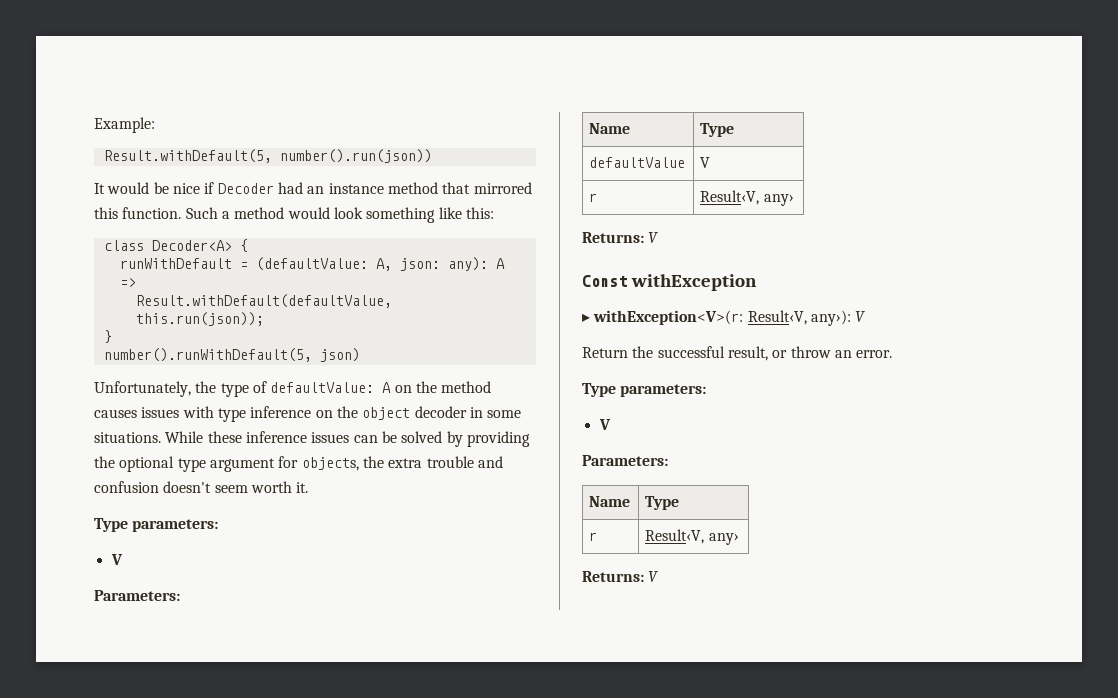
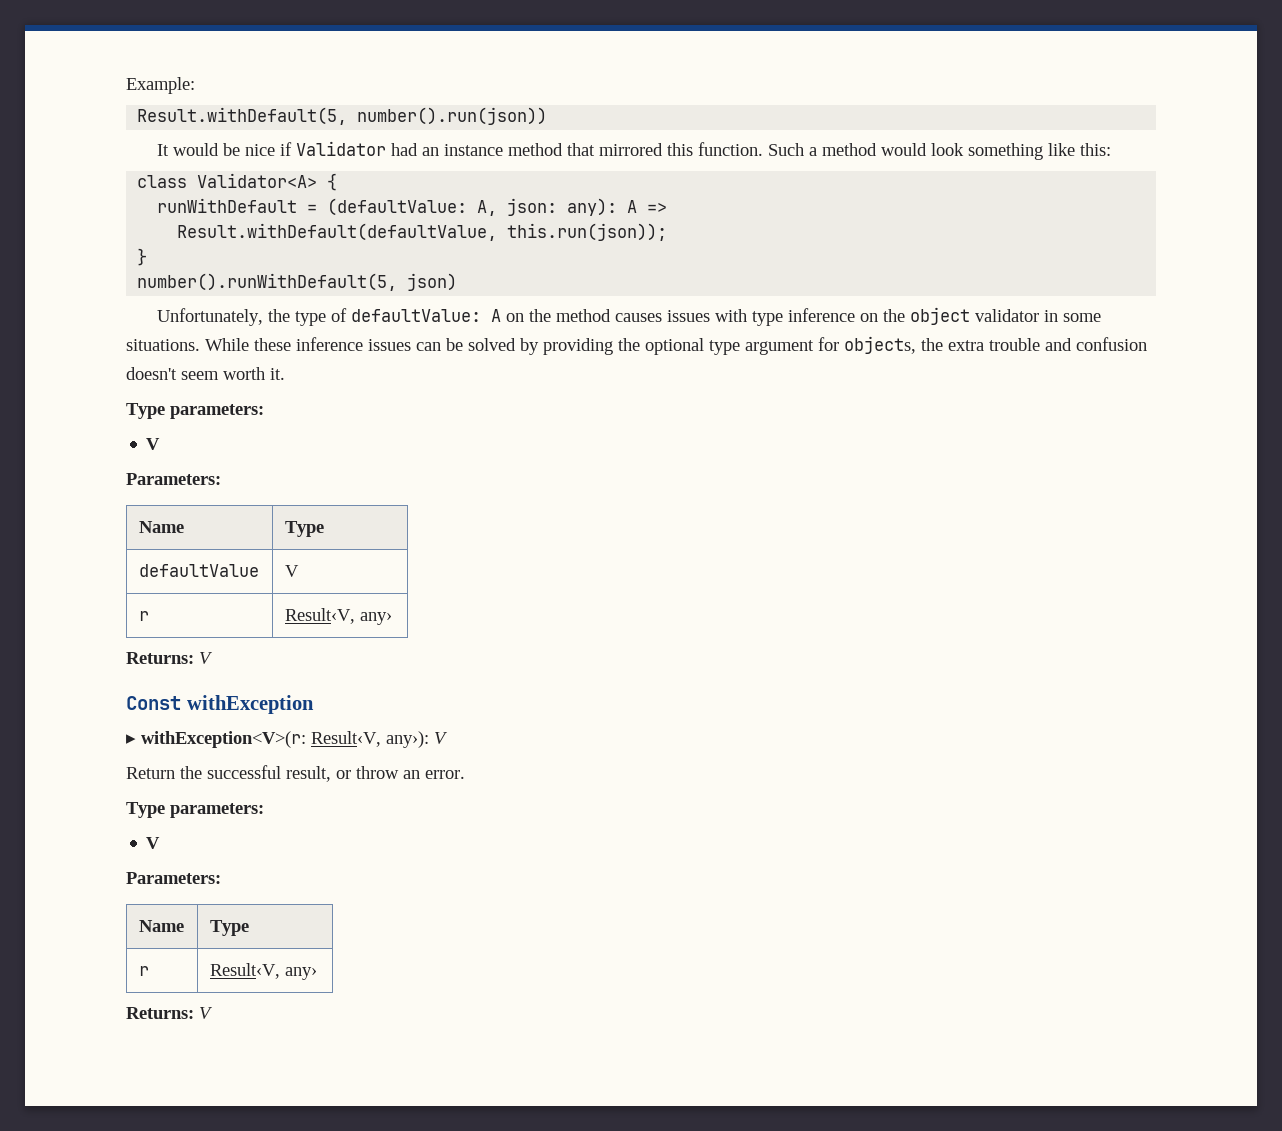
- It would be nice if Decoder had an instance method that mirrored this function.
+ It would be nice if Validator had an instance method that mirrored this function.
- class Decoder<A> {
+ class Validator<A> {
- Unfortunately, the type of defaultValue: A on the method causes issues with type inference on the object decoder in some situations.
+ Unfortunately, the type of defaultValue: A on the method causes issues with type inference on the object validator in some situations.

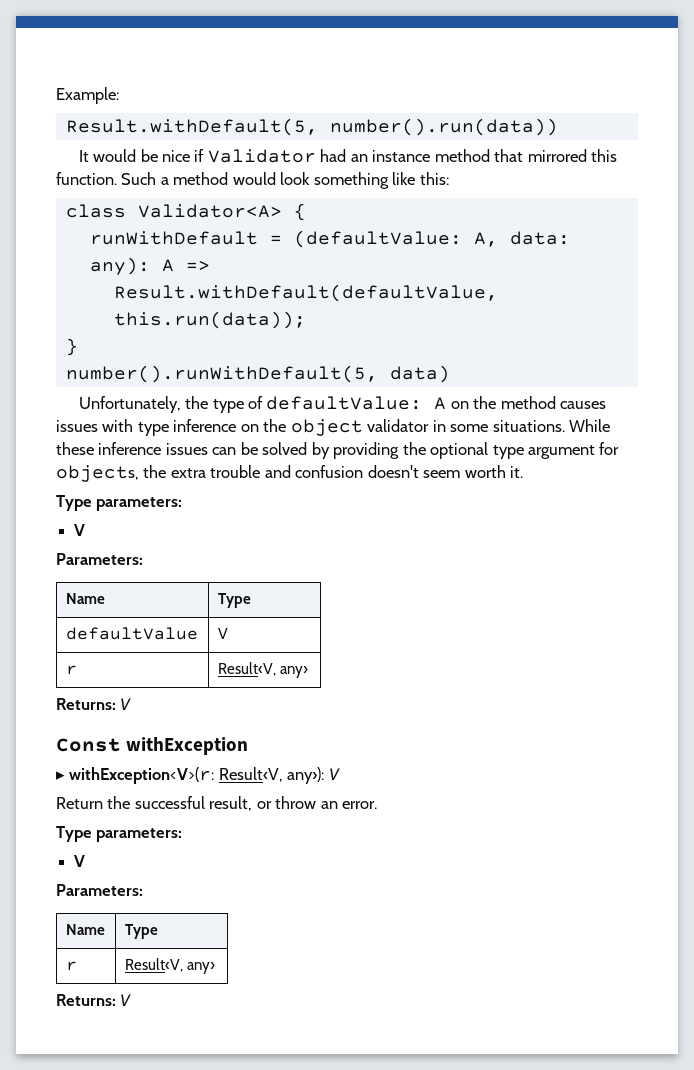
- Result.withDefault(5, number().run(json))
+ Result.withDefault(5, number().run(data))
- runWithDefault = (defaultValue: A, json: any): A =>
+ runWithDefault = (defaultValue: A, data: any): A =>
- Result.withDefault(defaultValue, this.run(json));
+ Result.withDefault(defaultValue, this.run(data));
- number().runWithDefault(5, json)
+ number().runWithDefault(5, data)

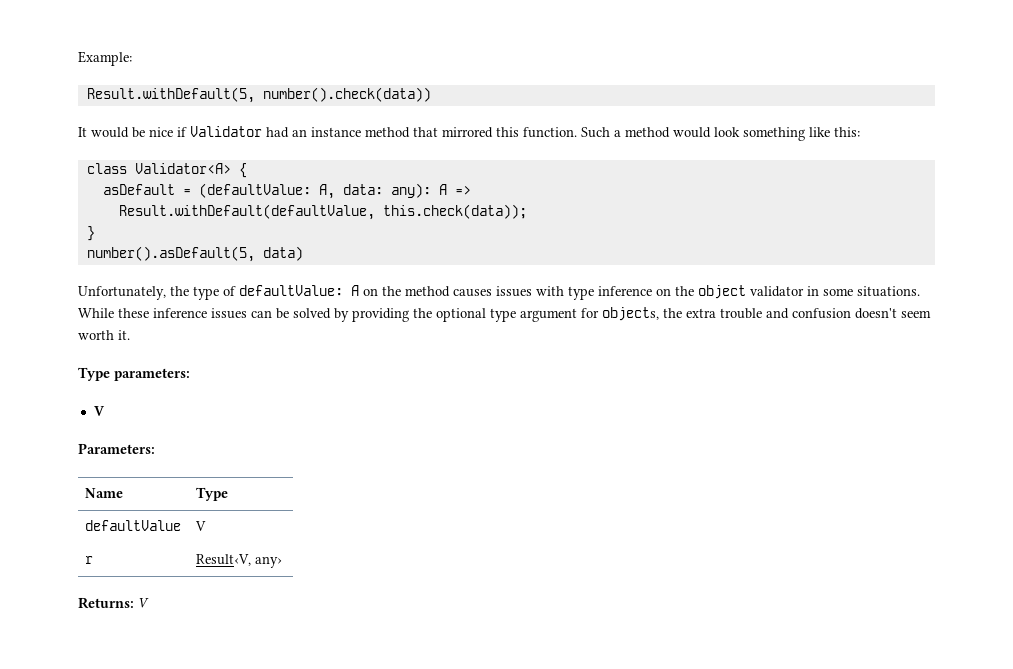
- Result.withDefault(5, number().run(data))
+ Result.withDefault(5, number().check(data))
- runWithDefault = (defaultValue: A, data: any): A =>
+ asDefault = (defaultValue: A, data: any): A =>
- Result.withDefault(defaultValue, this.run(data));
+ Result.withDefault(defaultValue, this.check(data));
- number().runWithDefault(5, data)
+ number().asDefault(5, data)
- Const withException
- ▸ withException<V>(r: Result‹V, any›): V
- Return the successful result, or throw an error.
- Type parameters:
- V
- Parameters:
- Name | Type
- r | Result‹V, any›
- Returns: V

